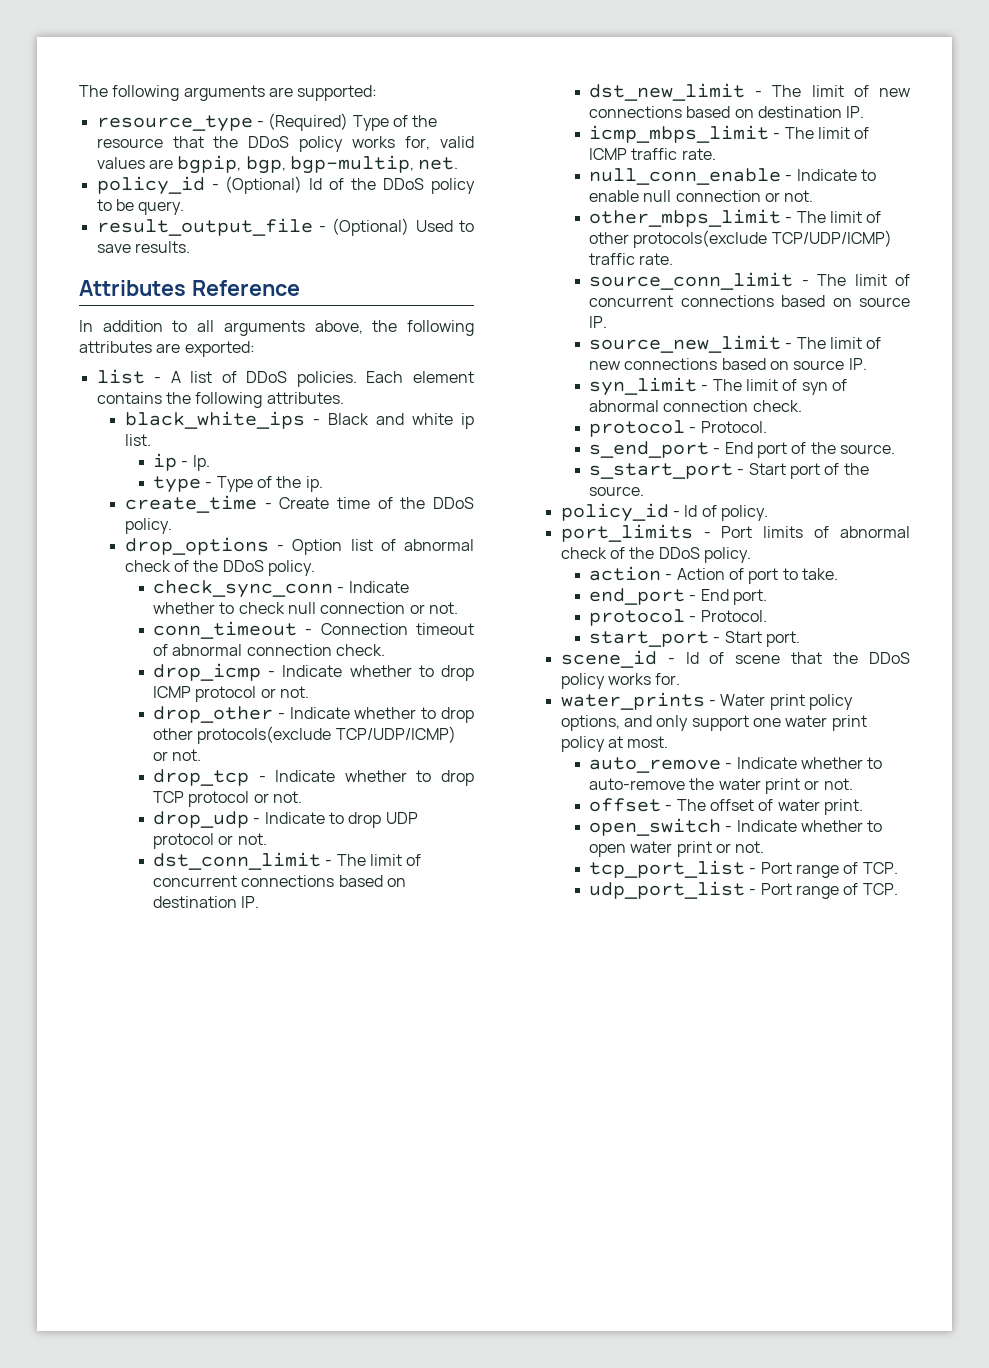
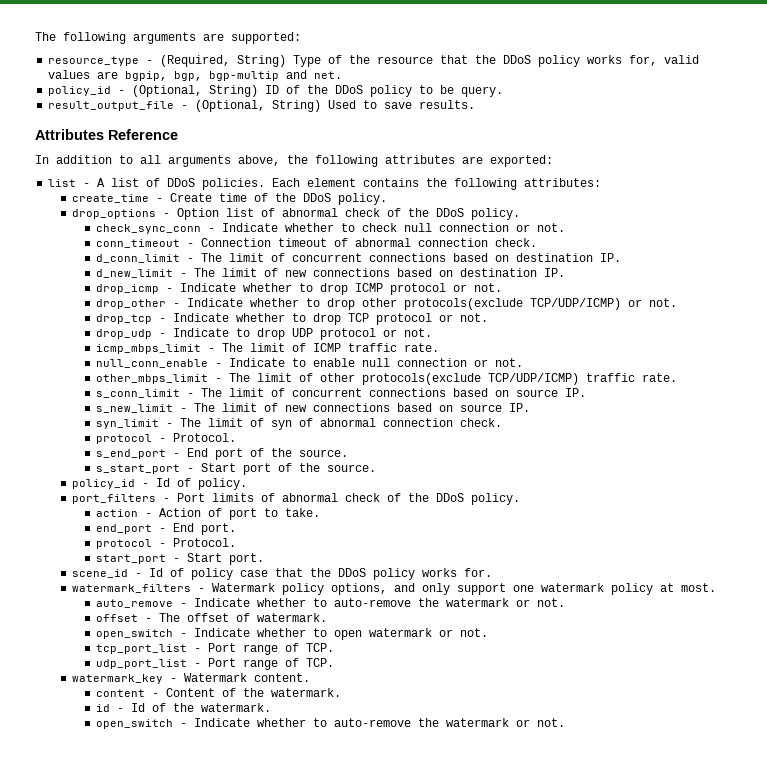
- resource_type - (Required) Type of the resource that the DDoS policy works for, valid values are bgpip, bgp, bgp-multip, net.
+ resource_type - (Required, String) Type of the resource that the DDoS policy works for, valid values are bgpip, bgp, bgp-multip and net.
- policy_id - (Optional) Id of the DDoS policy to be query.
+ policy_id - (Optional, String) ID of the DDoS policy to be query.
- result_output_file - (Optional) Used to save results.
+ result_output_file - (Optional, String) Used to save results.
- Each element contains the following attributes.
- black_white_ips - Black and white ip list.
- ip - Ip.
- type - Type of the ip.
+ Each element contains the following attributes:
+ d_conn_limit - The limit of concurrent connections based on destination IP.
+ d_new_limit - The limit of new connections based on destination IP.
- dst_conn_limit - The limit of concurrent connections based on destination IP.
- dst_new_limit - The limit of new connections based on destination IP.
- source_conn_limit - The limit of concurrent connections based on source IP.
+ s_conn_limit - The limit of concurrent connections based on source IP.
- source_new_limit - The limit of new connections based on source IP.
+ s_new_limit - The limit of new connections based on source IP.
- port_limits - Port limits of abnormal check of the DDoS policy.
+ port_filters - Port limits of abnormal check of the DDoS policy.
- scene_id - Id of scene that the DDoS policy works for.
+ scene_id - Id of policy case that the DDoS policy works for.
- water_prints - Water print policy options, and only support one water print policy at most.
+ watermark_filters - Watermark policy options, and only support one watermark policy at most.
- auto_remove - Indicate whether to auto-remove the water print or not.
+ auto_remove - Indicate whether to auto-remove the watermark or not.
- offset - The offset of water print.
+ offset - The offset of watermark.
- open_switch - Indicate whether to open water print or not.
+ open_switch - Indicate whether to open watermark or not.
+ watermark_key - Watermark content.
+ content - Content of the watermark.
+ id - Id of the watermark.
+ open_switch - Indicate whether to auto-remove the watermark or not.

